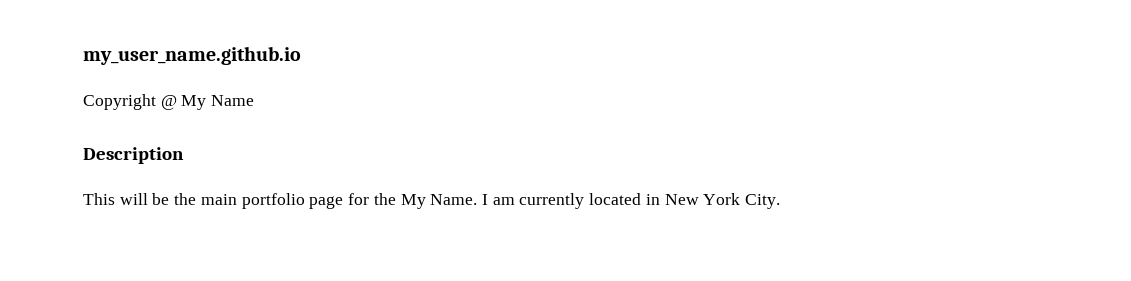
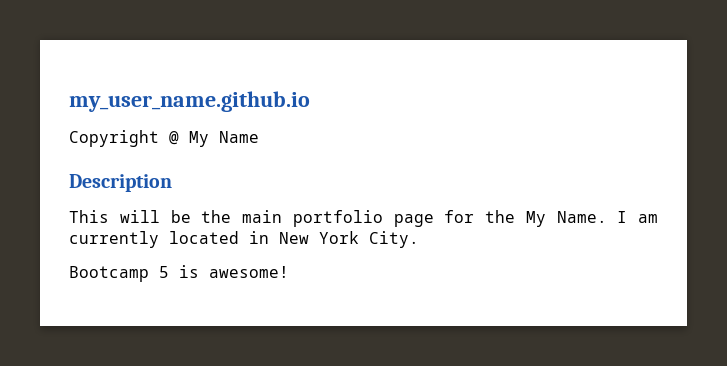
+ Bootcamp 5 is awesome!

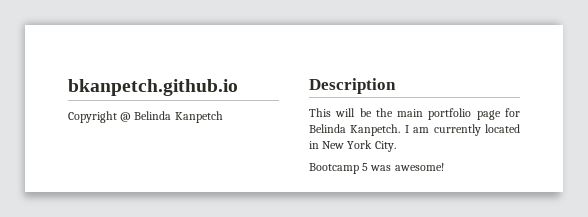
- my_user_name.github.io
+ bkanpetch.github.io
- Copyright @ My Name
+ Copyright @ Belinda Kanpetch
- This will be the main portfolio page for the My Name.
+ This will be the main portfolio page for Belinda Kanpetch.
- Bootcamp 5 is awesome!
+ Bootcamp 5 was awesome!

